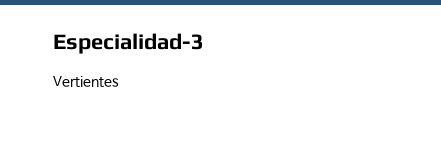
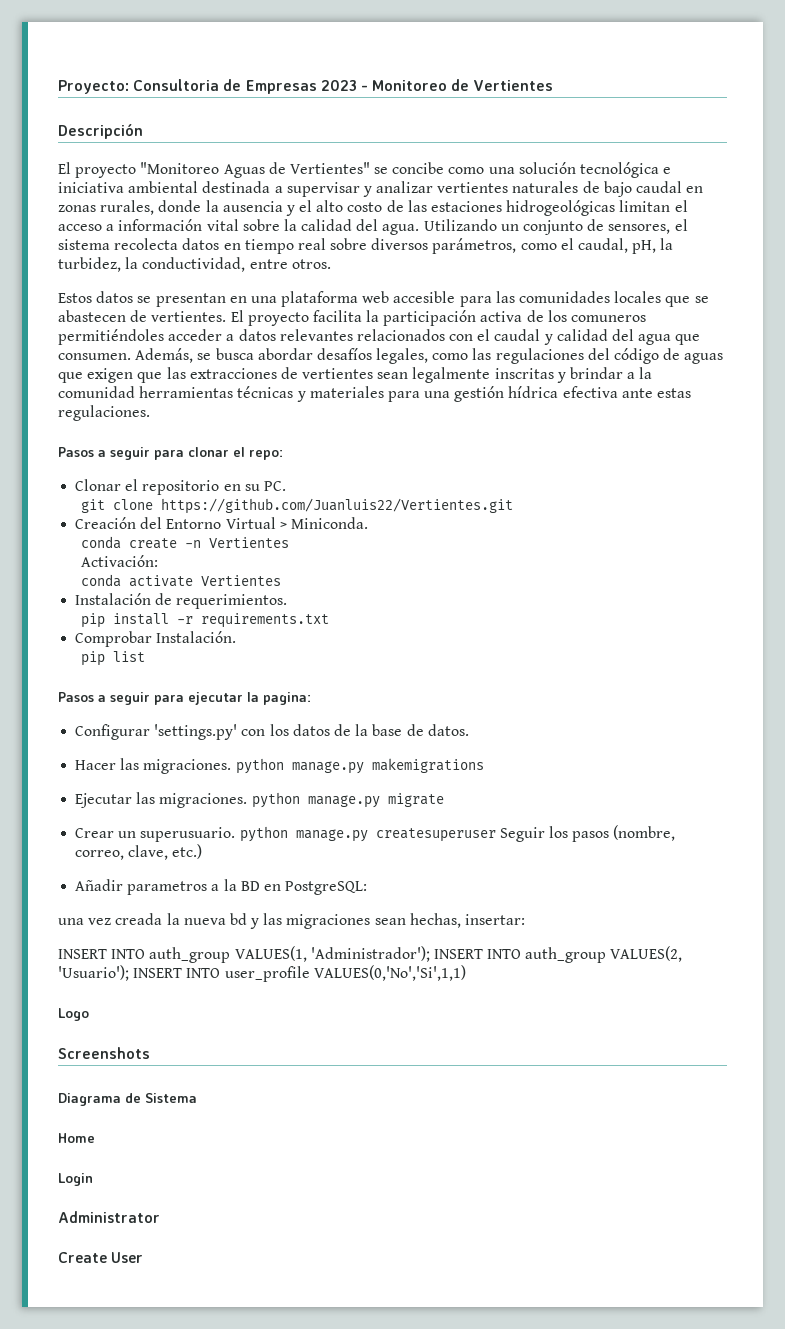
- Especialidad-3
- Vertientes
+ Proyecto: Consultoria de Empresas 2023 - Monitoreo de Vertientes
+ Descripción
+ El proyecto "Monitoreo Aguas de Vertientes" se concibe como una solución tecnológica e iniciativa ambiental destinada a supervisar y analizar vertientes naturales de bajo caudal en zonas rurales, donde la ausencia y el alto costo de las estaciones hidrogeológicas limitan el acceso a información vital sobre la calidad del agua. Utilizando un conjunto de sensores, el sistema recolecta datos en tiempo real sobre diversos parámetros, como el caudal, pH, la turbidez, la conductividad, entre otros.
+ Estos datos se presentan en una plataforma web accesible para las comunidades locales que se abastecen de vertientes. El proyecto facilita la participación activa de los comuneros permitiéndoles acceder a datos relevantes relacionados con el caudal y calidad del agua que consumen. Además, se busca abordar desafíos legales, como las regulaciones del código de aguas que exigen que las extracciones de vertientes sean legalmente inscritas y brindar a la comunidad herramientas técnicas y materiales para una gestión hídrica efectiva ante estas regulaciones.
+ Pasos a seguir para clonar el repo:
+ Clonar el repositorio en su PC.
+ git clone https://github.com/Juanluis22/Vertientes.git
+ Creación del Entorno Virtual > Miniconda.
+ conda create -n Vertientes
+ Activación:
+ conda activate Vertientes
+ Instalación de requerimientos.
+ pip install -r requirements.txt
+ Comprobar Instalación.
+ pip list
+ Pasos a seguir para ejecutar la pagina:
+ Configurar 'settings.py' con los datos de la base de datos.
+ Hacer las migraciones. python manage.py makemigrations
+ Ejecutar las migraciones. python manage.py migrate
+ Crear un superusuario. python manage.py createsuperuser Seguir los pasos (nombre, correo, clave, etc.)
+ Añadir parametros a la BD en PostgreSQL:
+ una vez creada la nueva bd y las migraciones sean hechas, insertar:
+ INSERT INTO auth_group VALUES(1, 'Administrador'); INSERT INTO auth_group VALUES(2, 'Usuario'); INSERT INTO user_profile VALUES(0,'No','Si',1,1)
+ Logo
+ Screenshots
+ Diagrama de Sistema
+ Home
+ Login
+ Administrator
+ Create User

